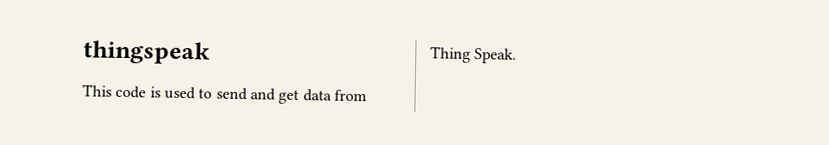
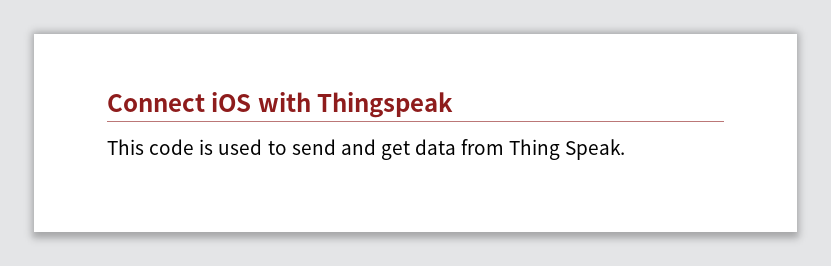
- thingspeak
+ Connect iOS with Thingspeak

